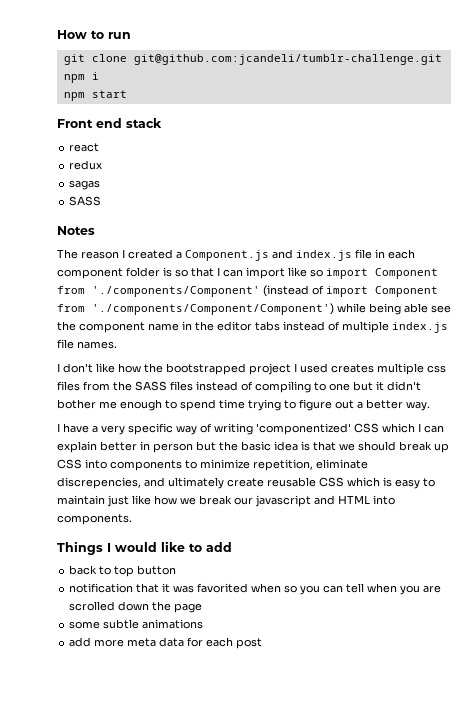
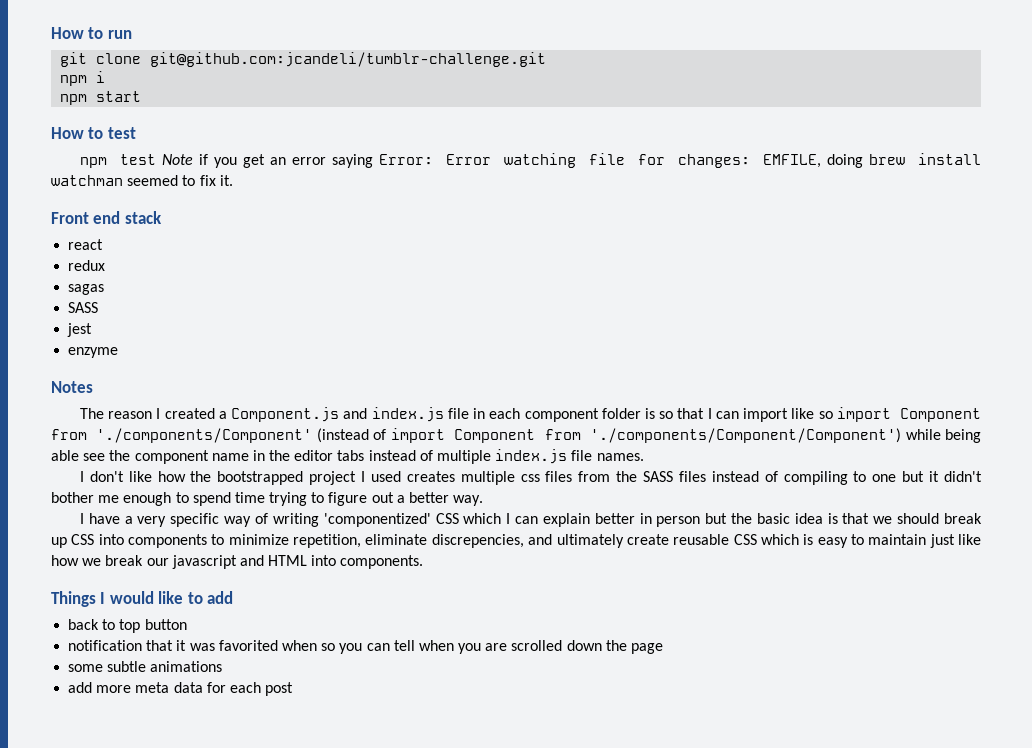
+ How to test
+ npm test Note if you get an error saying Error: Error watching file for changes: EMFILE, doing brew install watchman seemed to fix it.
+ jest
+ enzyme

